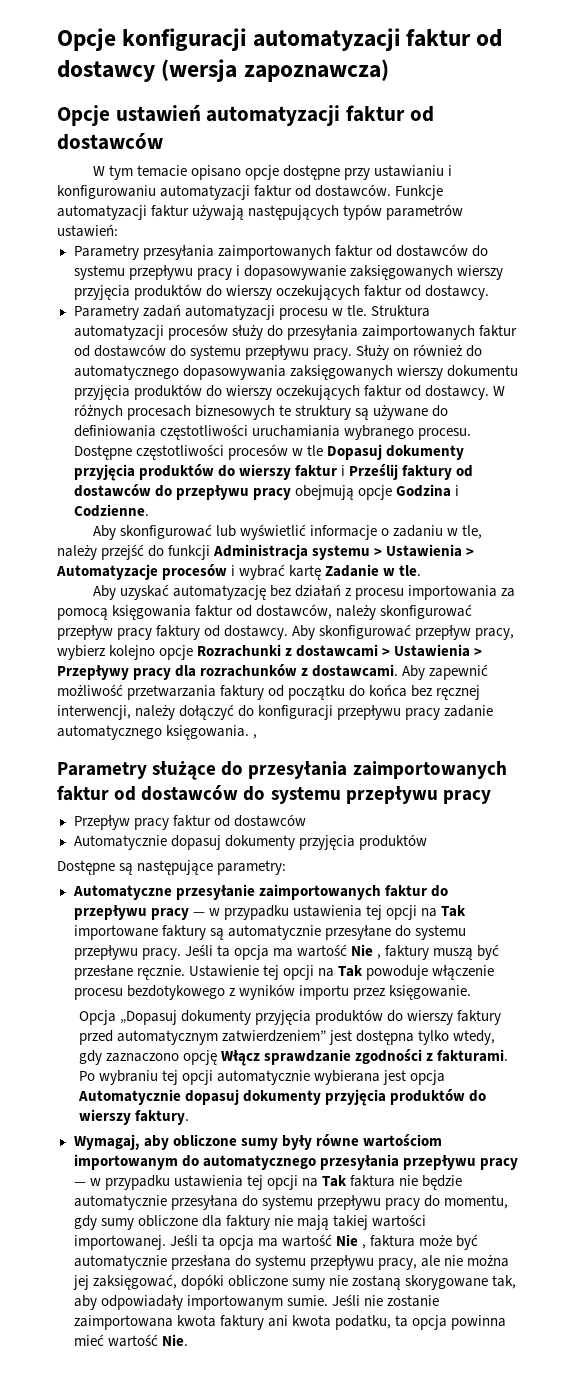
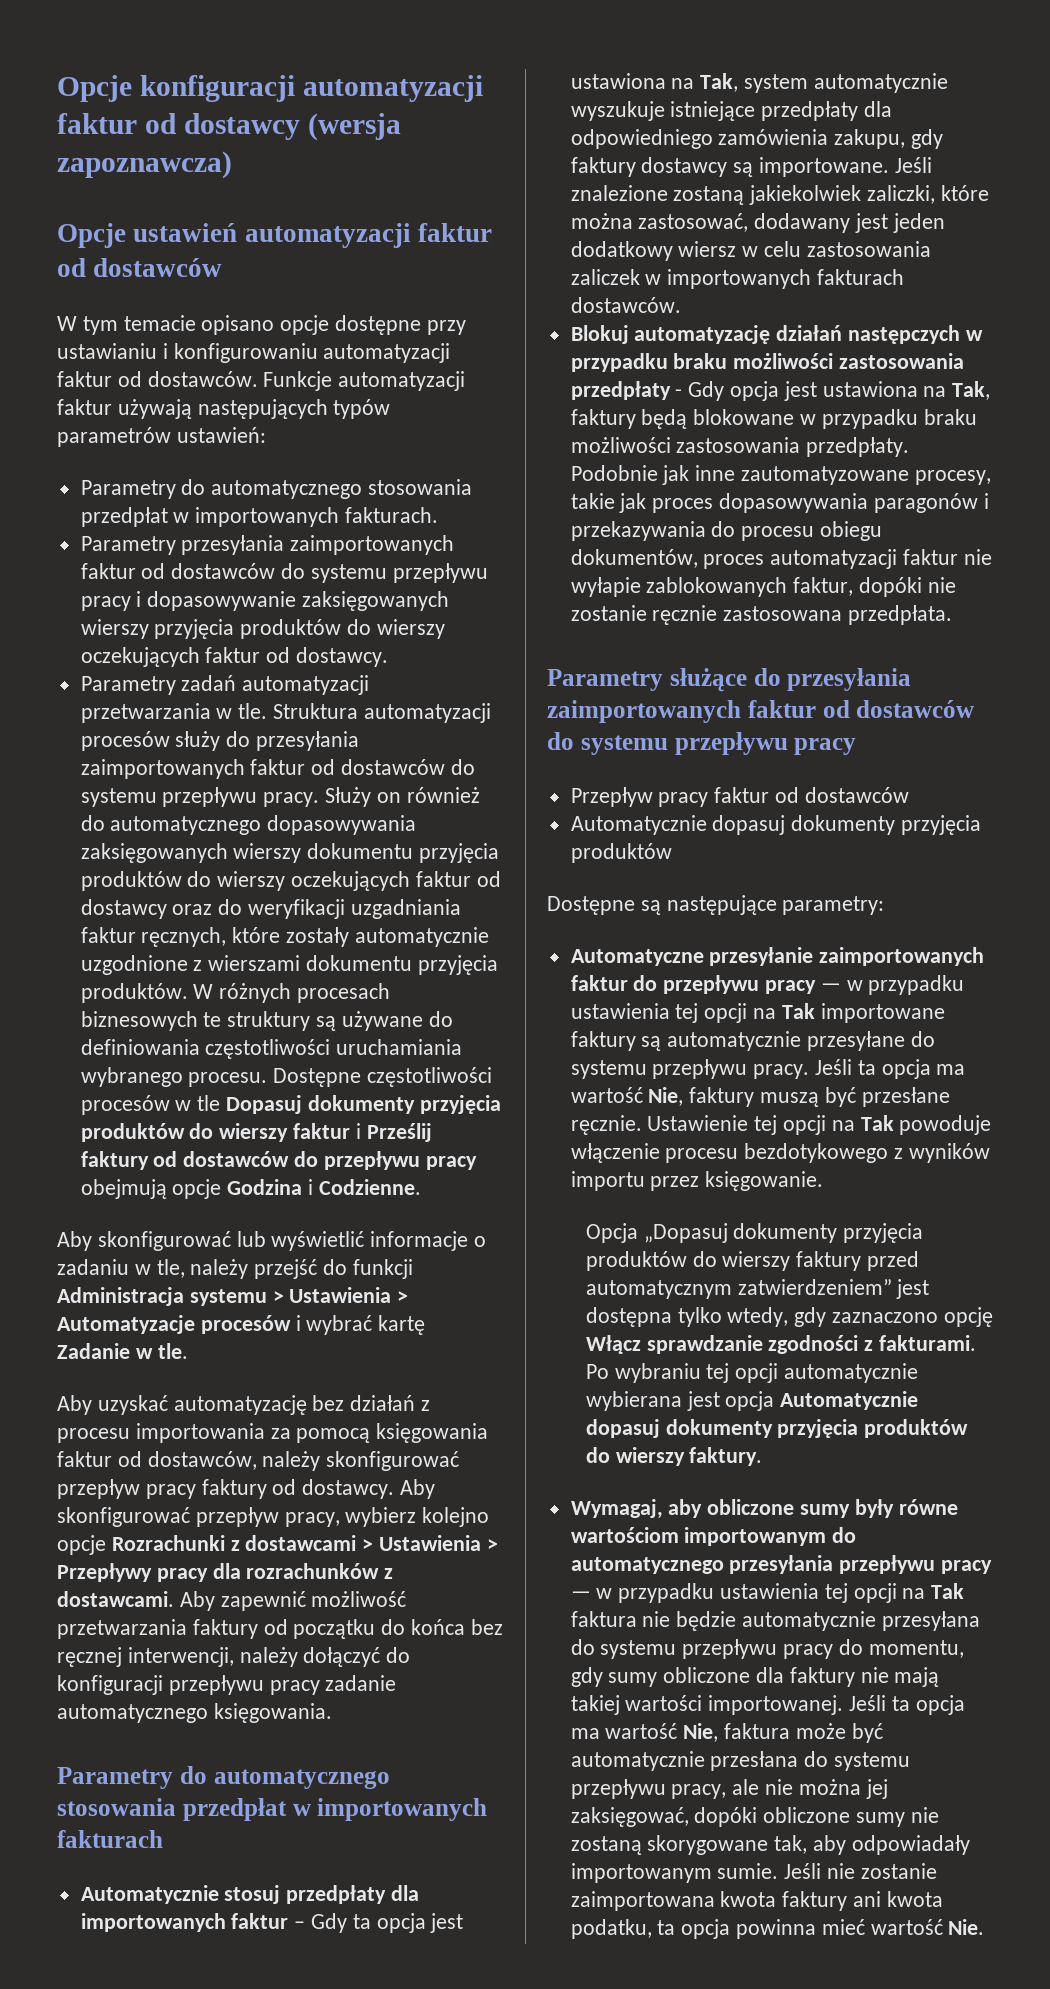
+ Parametry do automatycznego stosowania przedpłat w importowanych fakturach.
- Parametry zadań automatyzacji procesu w tle.
+ Parametry zadań automatyzacji przetwarzania w tle.
- Służy on również do automatycznego dopasowywania zaksięgowanych wierszy dokumentu przyjęcia produktów do wierszy oczekujących faktur od dostawcy.
+ Służy on również do automatycznego dopasowywania zaksięgowanych wierszy dokumentu przyjęcia produktów do wierszy oczekujących faktur od dostawcy oraz do weryfikacji uzgadniania faktur ręcznych, które zostały automatycznie uzgodnione z wierszami dokumentu przyjęcia produktów.
- Aby zapewnić możliwość przetwarzania faktury od początku do końca bez ręcznej interwencji, należy dołączyć do konfiguracji przepływu pracy zadanie automatycznego księgowania. ,
+ Aby zapewnić możliwość przetwarzania faktury od początku do końca bez ręcznej interwencji, należy dołączyć do konfiguracji przepływu pracy zadanie automatycznego księgowania.
+ Parametry do automatycznego stosowania przedpłat w importowanych fakturach
+ Automatycznie stosuj przedpłaty dla importowanych faktur – Gdy ta opcja jest ustawiona na Tak, system automatycznie wyszukuje istniejące przedpłaty dla odpowiedniego zamówienia zakupu, gdy faktury dostawcy są importowane. Jeśli znalezione zostaną jakiekolwiek zaliczki, które można zastosować, dodawany jest jeden dodatkowy wiersz w celu zastosowania zaliczek w importowanych fakturach dostawców.
+ Blokuj automatyzację działań następczych w przypadku braku możliwości zastosowania przedpłaty - Gdy opcja jest ustawiona na Tak, faktury będą blokowane w przypadku braku możliwości zastosowania przedpłaty. Podobnie jak inne zautomatyzowane procesy, takie jak proces dopasowywania paragonów i przekazywania do procesu obiegu dokumentów, proces automatyzacji faktur nie wyłapie zablokowanych faktur, dopóki nie zostanie ręcznie zastosowana przedpłata.
- Jeśli ta opcja ma wartość Nie , faktury muszą być przesłane ręcznie.
+ Jeśli ta opcja ma wartość Nie, faktury muszą być przesłane ręcznie.
- Jeśli ta opcja ma wartość Nie , faktura może być automatycznie przesłana do systemu przepływu pracy, ale nie można jej zaksięgować, dopóki obliczone sumy nie zostaną skorygowane tak, aby odpowiadały importowanym sumie.
+ Jeśli ta opcja ma wartość Nie, faktura może być automatycznie przesłana do systemu przepływu pracy, ale nie można jej zaksięgować, dopóki obliczone sumy nie zostaną skorygowane tak, aby odpowiadały importowanym sumie.

